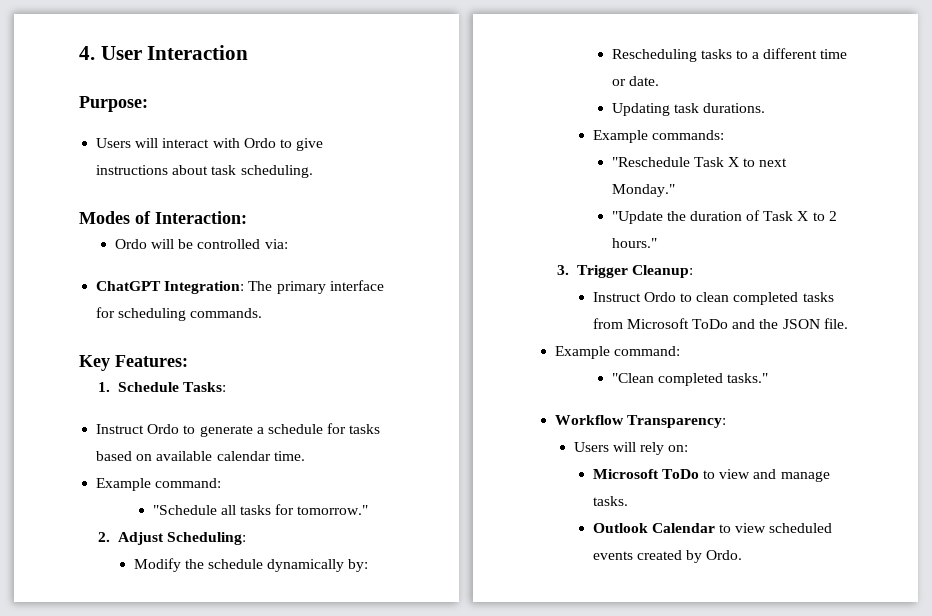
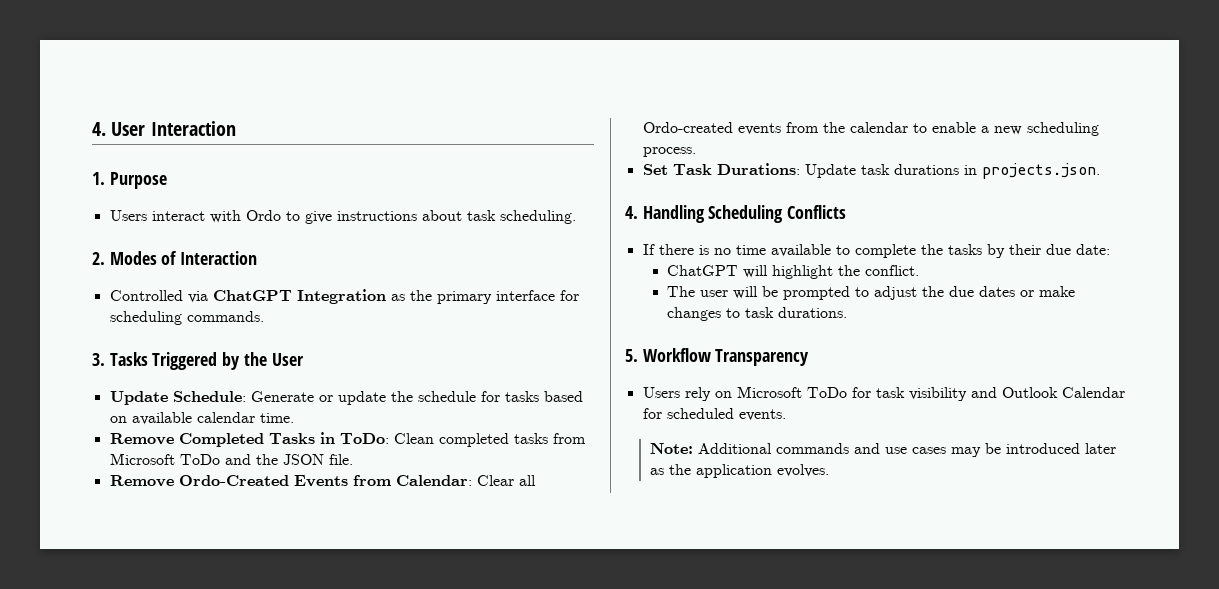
- Purpose:
- Users will interact with Ordo to give instructions about task scheduling.
+ 1. Purpose
+ Users interact with Ordo to give instructions about task scheduling.
- Modes of Interaction:
- Ordo will be controlled via:
- ChatGPT Integration: The primary interface for scheduling commands.
+ 2. Modes of Interaction
+ Controlled via ChatGPT Integration as the primary interface for scheduling commands.
- Key Features:
- 1. Schedule Tasks:
- Instruct Ordo to generate a schedule for tasks based on available calendar time.
- Example command:
- "Schedule all tasks for tomorrow."
- 2. Adjust Scheduling:
- Modify the schedule dynamically by:
- Rescheduling tasks to a different time or date.
- Updating task durations.
- Example commands:
- "Reschedule Task X to next Monday."
- "Update the duration of Task X to 2 hours."
- 3. Trigger Cleanup:
- Instruct Ordo to clean completed tasks from Microsoft ToDo and the JSON file.
- Example command:
- "Clean completed tasks."
- Workflow Transparency:
- Users will rely on:
- Microsoft ToDo to view and manage tasks.
- Outlook Calendar to view scheduled events created by Ordo.
+ 3. Tasks Triggered by the User
+ Update Schedule: Generate or update the schedule for tasks based on available calendar time.
+ Remove Completed Tasks in ToDo: Clean completed tasks from Microsoft ToDo and the JSON file.
+ Remove Ordo-Created Events from Calendar: Clear all Ordo-created events from the calendar to enable a new scheduling process.
+ Set Task Durations: Update task durations in projects.json.
+ 4. Handling Scheduling Conflicts
+ If there is no time available to complete the tasks by their due date:
+ ChatGPT will highlight the conflict.
+ The user will be prompted to adjust the due dates or make changes to task durations.
+ 5. Workflow Transparency
+ Users rely on Microsoft ToDo for task visibility and Outlook Calendar for scheduled events.
+ Note: Additional commands and use cases may be introduced later as the application evolves.

